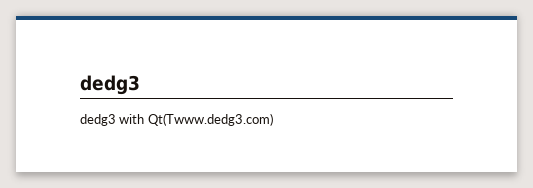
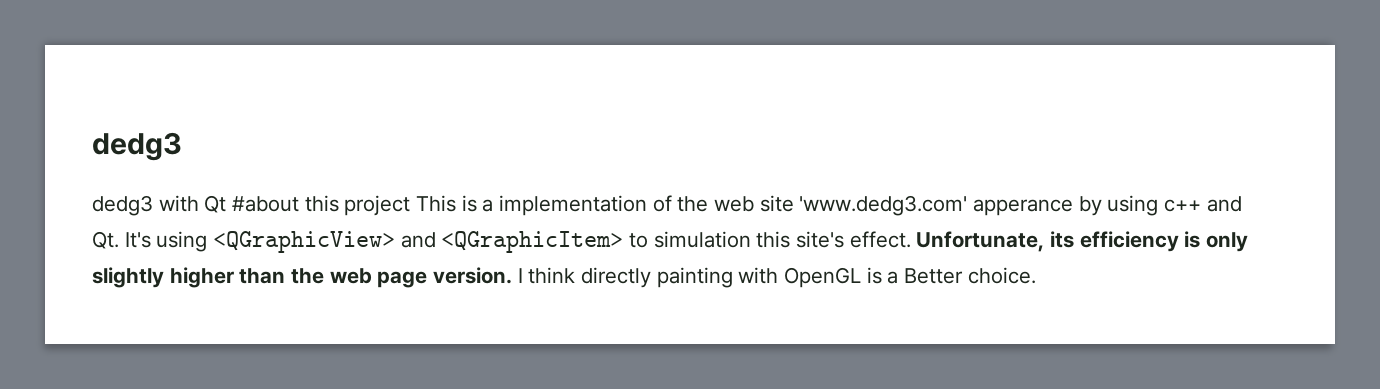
- dedg3 with Qt(Twww.dedg3.com)
+ dedg3 with Qt #about this project This is a implementation of the web site 'www.dedg3.com' apperance by using c++ and Qt. It's using <QGraphicView> and <QGraphicItem> to simulation this site's effect. Unfortunate, its efficiency is only slightly higher than the web page version. I think directly painting with OpenGL is a Better choice.

